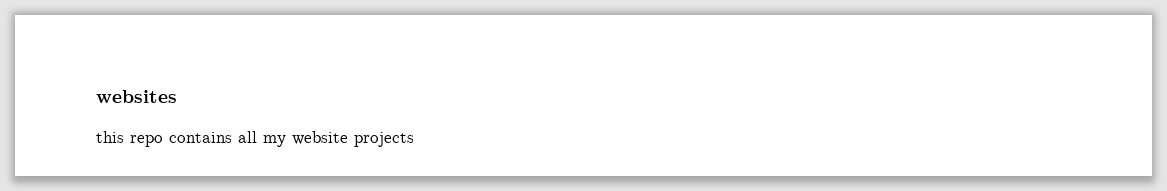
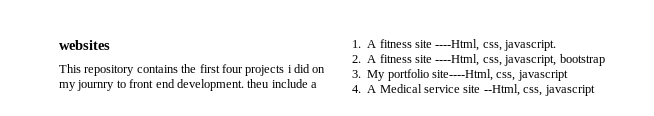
- this repo contains all my website projects
+ This repository contains the first four projects i did on my journry to front end development. theu include a
+ 1. A fitness site ----Html, css, javascript.
+ 2. A fitness site ----Html, css, javascript, bootstrap
+ 3. My portfolio site----Html, css, javascript
+ 4. A Medical service site --Html, css, javascript

